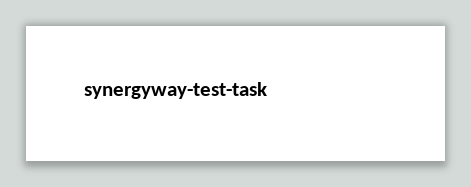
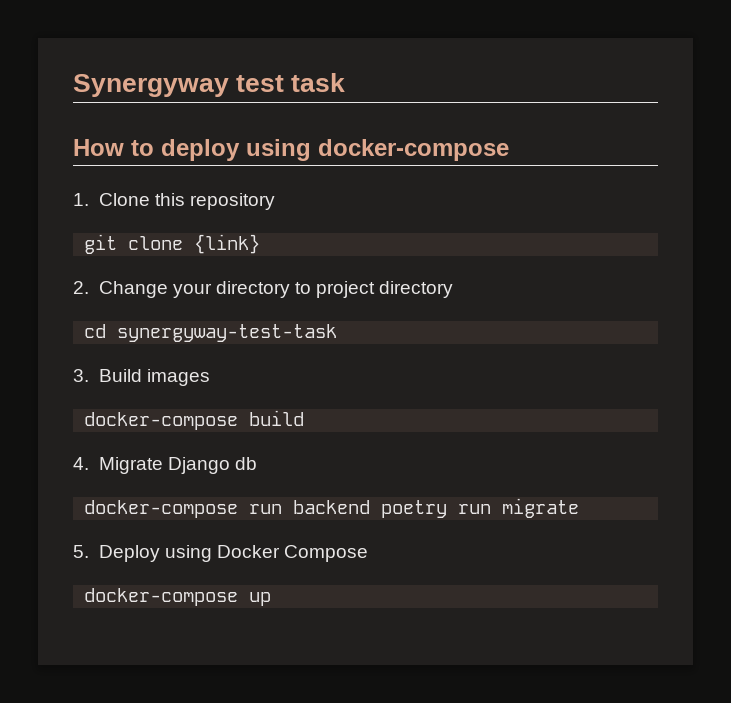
- synergyway-test-task
+ Synergyway test task
+ How to deploy using docker-compose
+ 1. Clone this repository
+ git clone {link}
+ 2. Change your directory to project directory
+ cd synergyway-test-task
+ 3. Build images
+ docker-compose build
+ 4. Migrate Django db
+ docker-compose run backend poetry run migrate
+ 5. Deploy using Docker Compose
+ docker-compose up

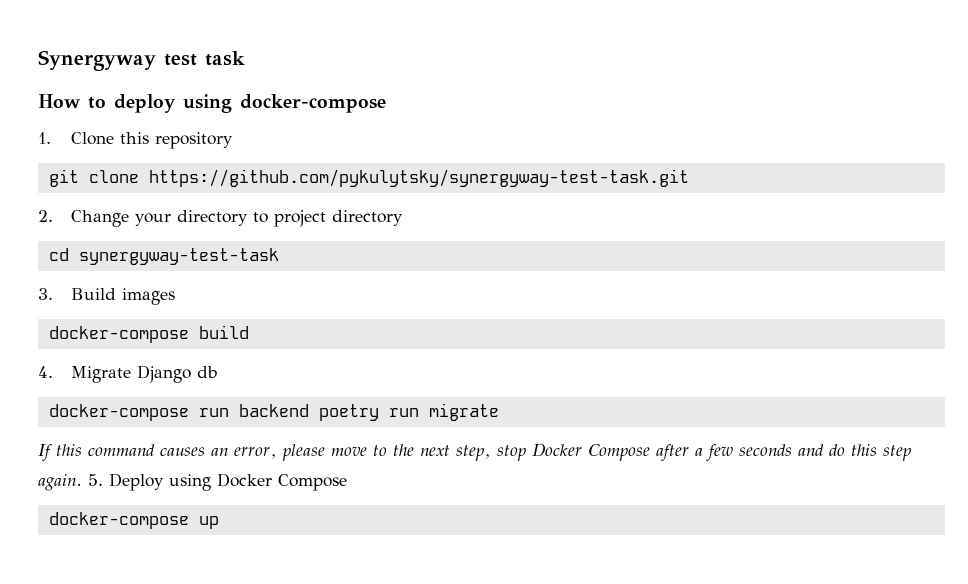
- git clone {link}
+ git clone https://github.com/pykulytsky/synergyway-test-task.git
+ If this command causes an error, please move to the next step, stop Docker Compose after a few seconds and do this step again.

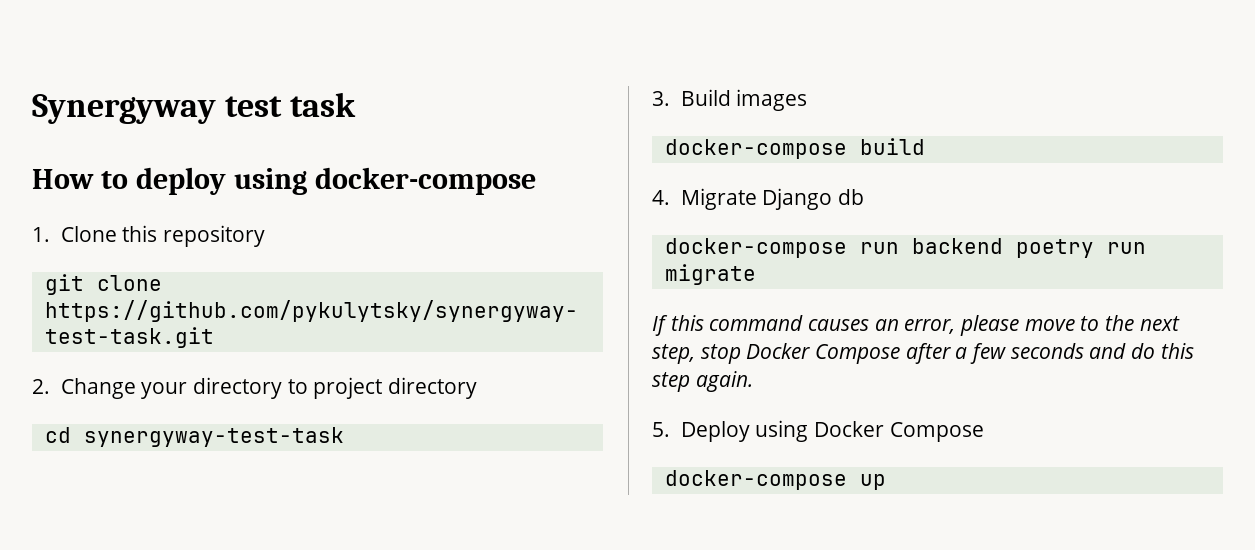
- If this command causes an error, please move to the next step, stop Docker Compose after a few seconds and do this step again. 5. Deploy using Docker Compose
+ If this command causes an error, please move to the next step, stop Docker Compose after a few seconds and do this step again.
+ 5. Deploy using Docker Compose

